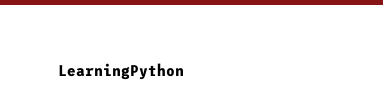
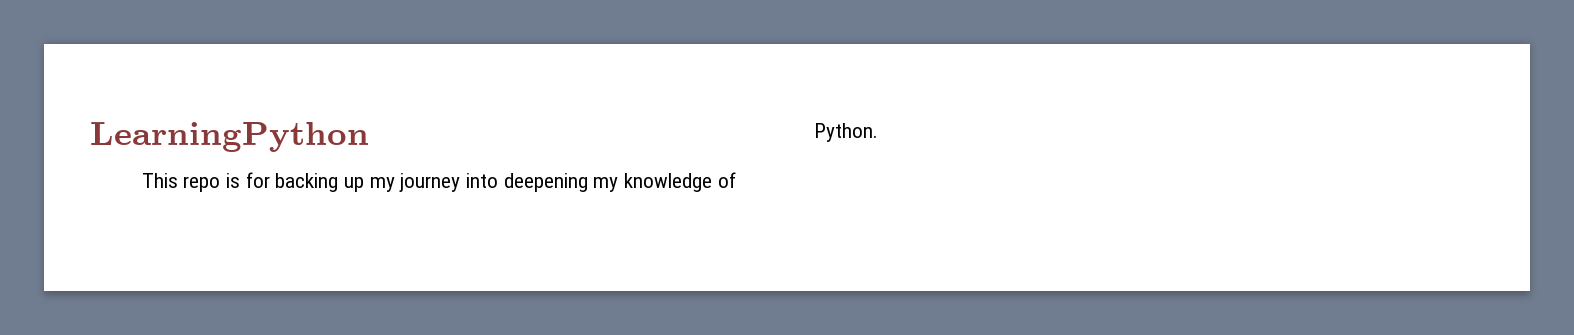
+ This repo is for backing up my journey into deepening my knowledge of Python.

